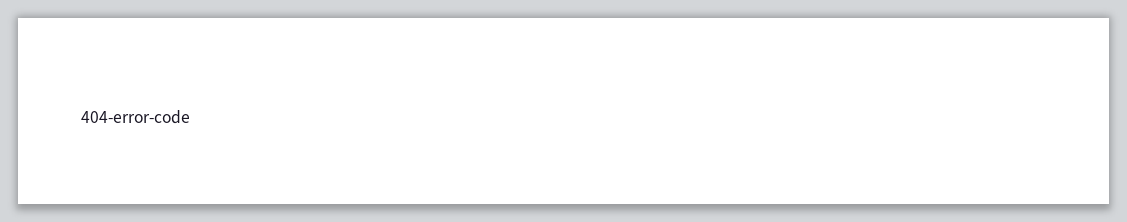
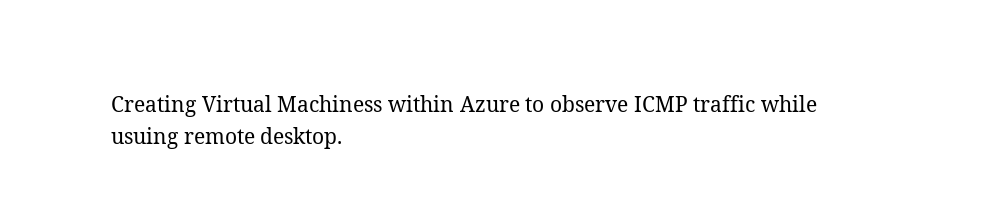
- 404-error-code
+ Creating Virtual Machiness within Azure to observe ICMP traffic while usuing remote desktop.

